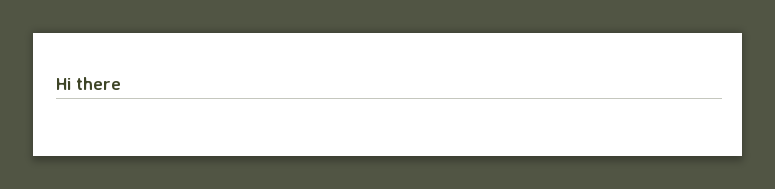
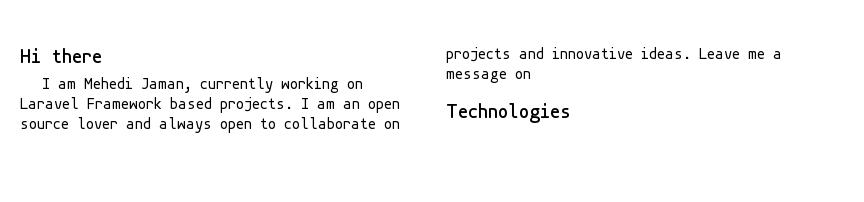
+ I am Mehedi Jaman, currently working on Laravel Framework based projects. I am an open source lover and always open to collaborate on projects and innovative ideas. Leave me a message on
+ Technologies

